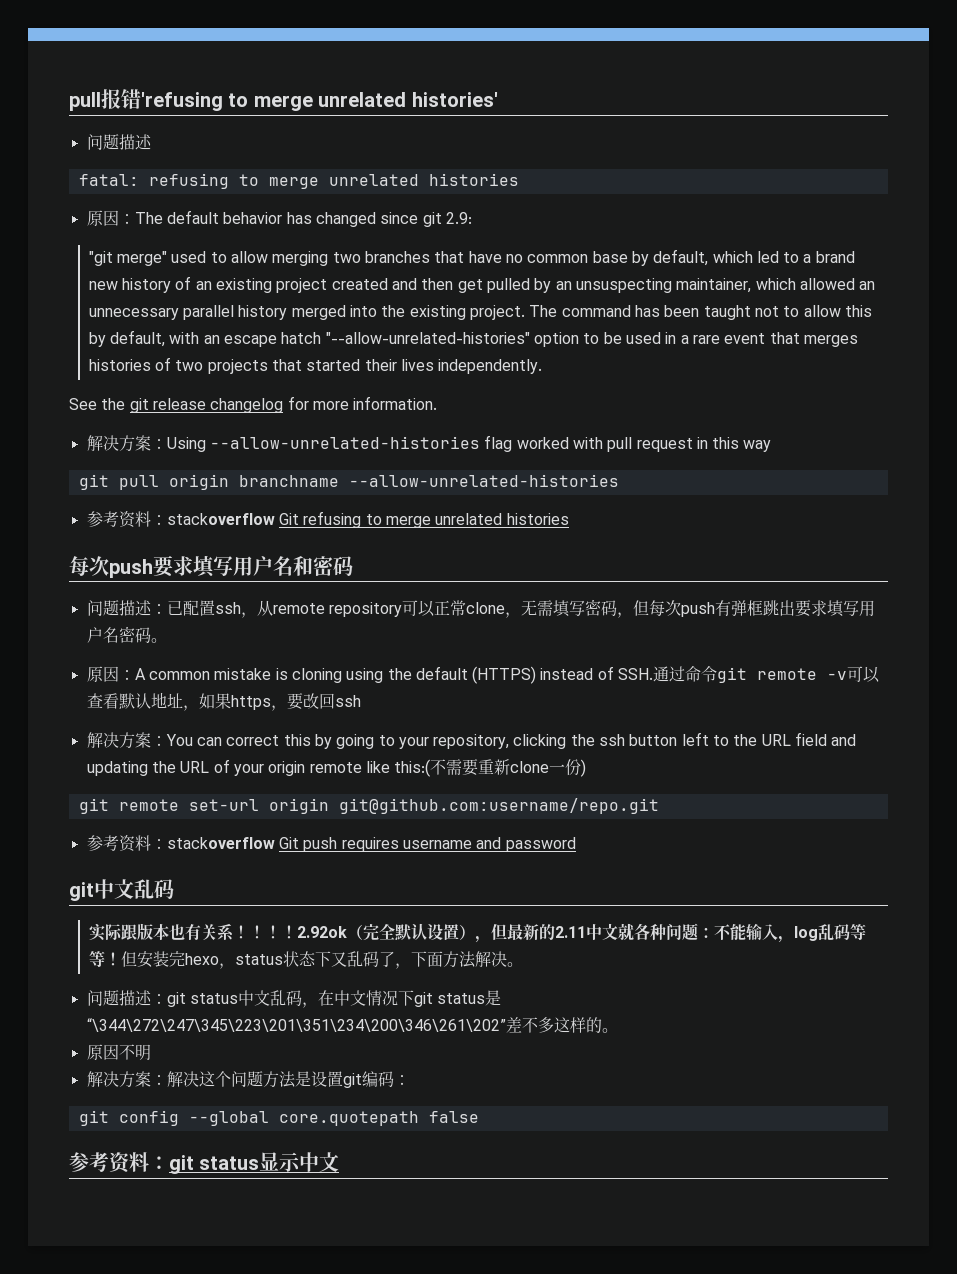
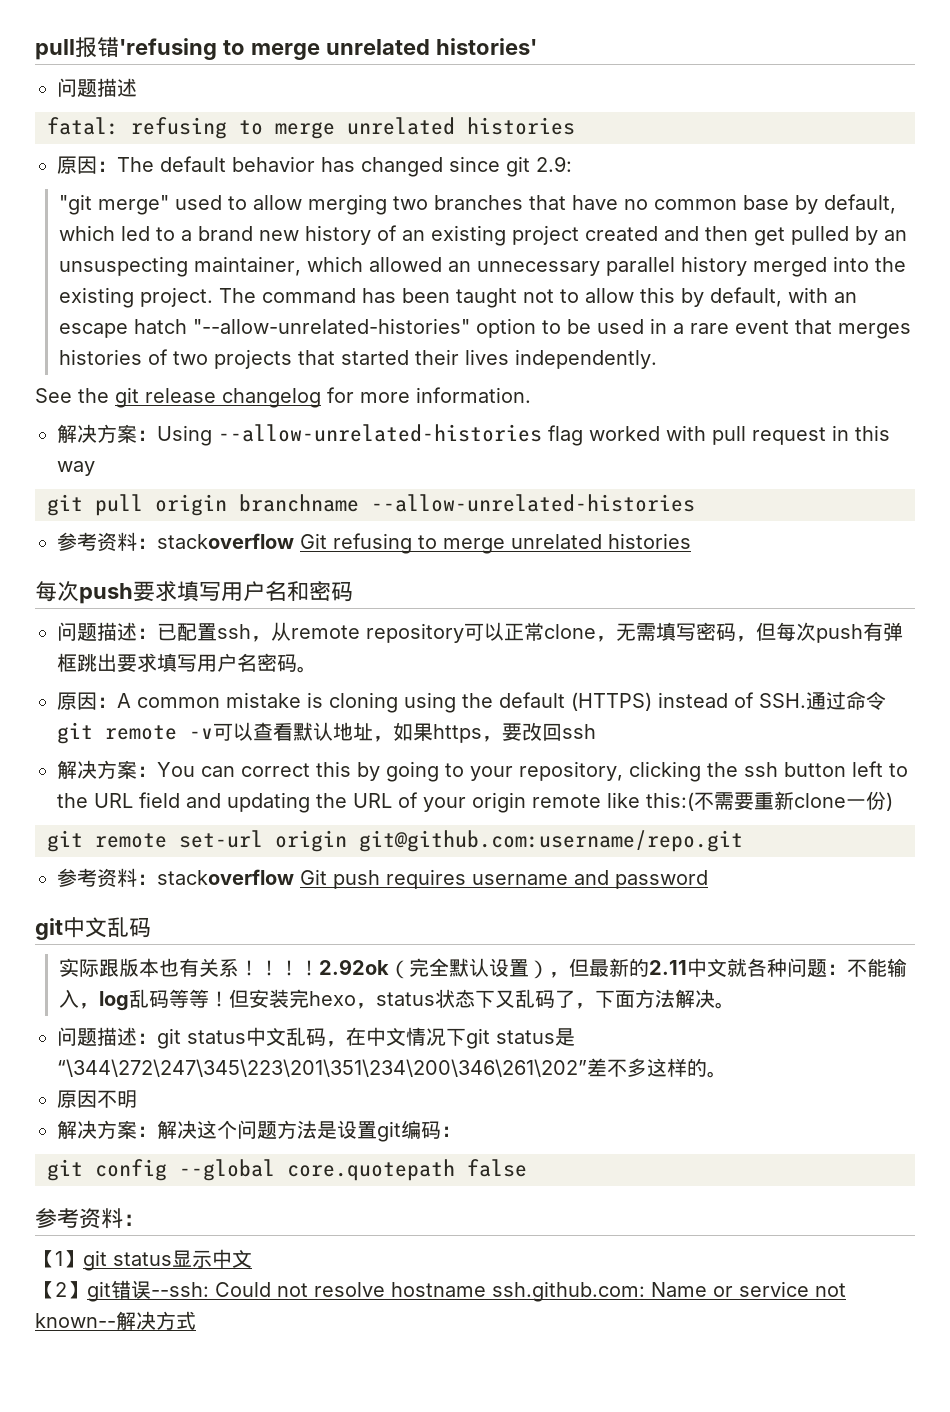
  git config --global core.quotepath false
- 参考资料：git status显示中文
+ 参考资料：
+ 【1】git status显示中文
+ 【2】git错误--ssh: Could not resolve hostname ssh.github.com: Name or service not known--解决方式

